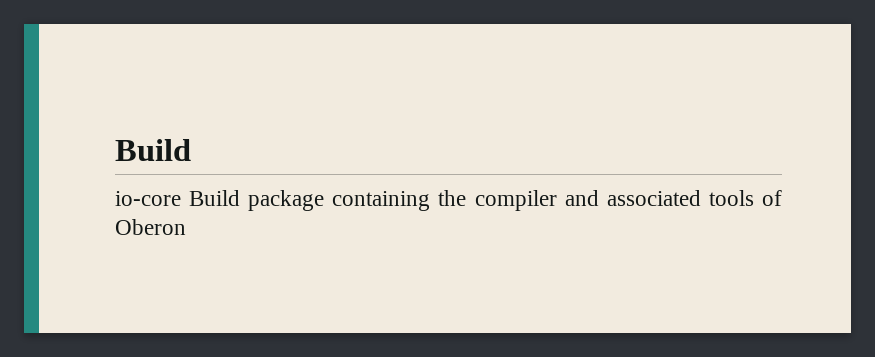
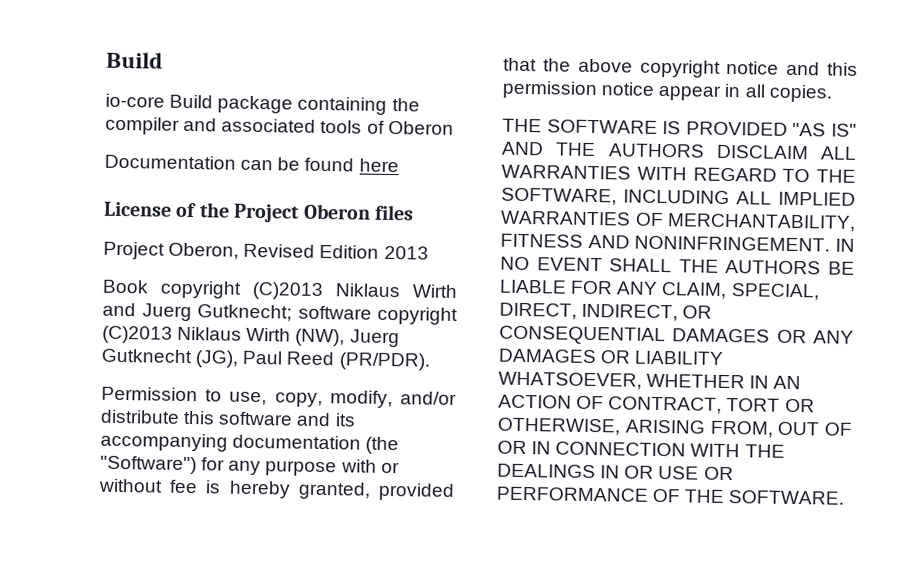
+ Documentation can be found here
+ License of the Project Oberon files
+ Project Oberon, Revised Edition 2013
+ Book copyright (C)2013 Niklaus Wirth and Juerg Gutknecht; software copyright (C)2013 Niklaus Wirth (NW), Juerg Gutknecht (JG), Paul Reed (PR/PDR).
+ Permission to use, copy, modify, and/or distribute this software and its accompanying documentation (the "Software") for any purpose with or without fee is hereby granted, provided that the above copyright notice and this permission notice appear in all copies.
+ THE SOFTWARE IS PROVIDED "AS IS" AND THE AUTHORS DISCLAIM ALL WARRANTIES WITH REGARD TO THE SOFTWARE, INCLUDING ALL IMPLIED WARRANTIES OF MERCHANTABILITY, FITNESS AND NONINFRINGEMENT. IN NO EVENT SHALL THE AUTHORS BE LIABLE FOR ANY CLAIM, SPECIAL, DIRECT, INDIRECT, OR CONSEQUENTIAL DAMAGES OR ANY DAMAGES OR LIABILITY WHATSOEVER, WHETHER IN AN ACTION OF CONTRACT, TORT OR OTHERWISE, ARISING FROM, OUT OF OR IN CONNECTION WITH THE DEALINGS IN OR USE OR PERFORMANCE OF THE SOFTWARE.

